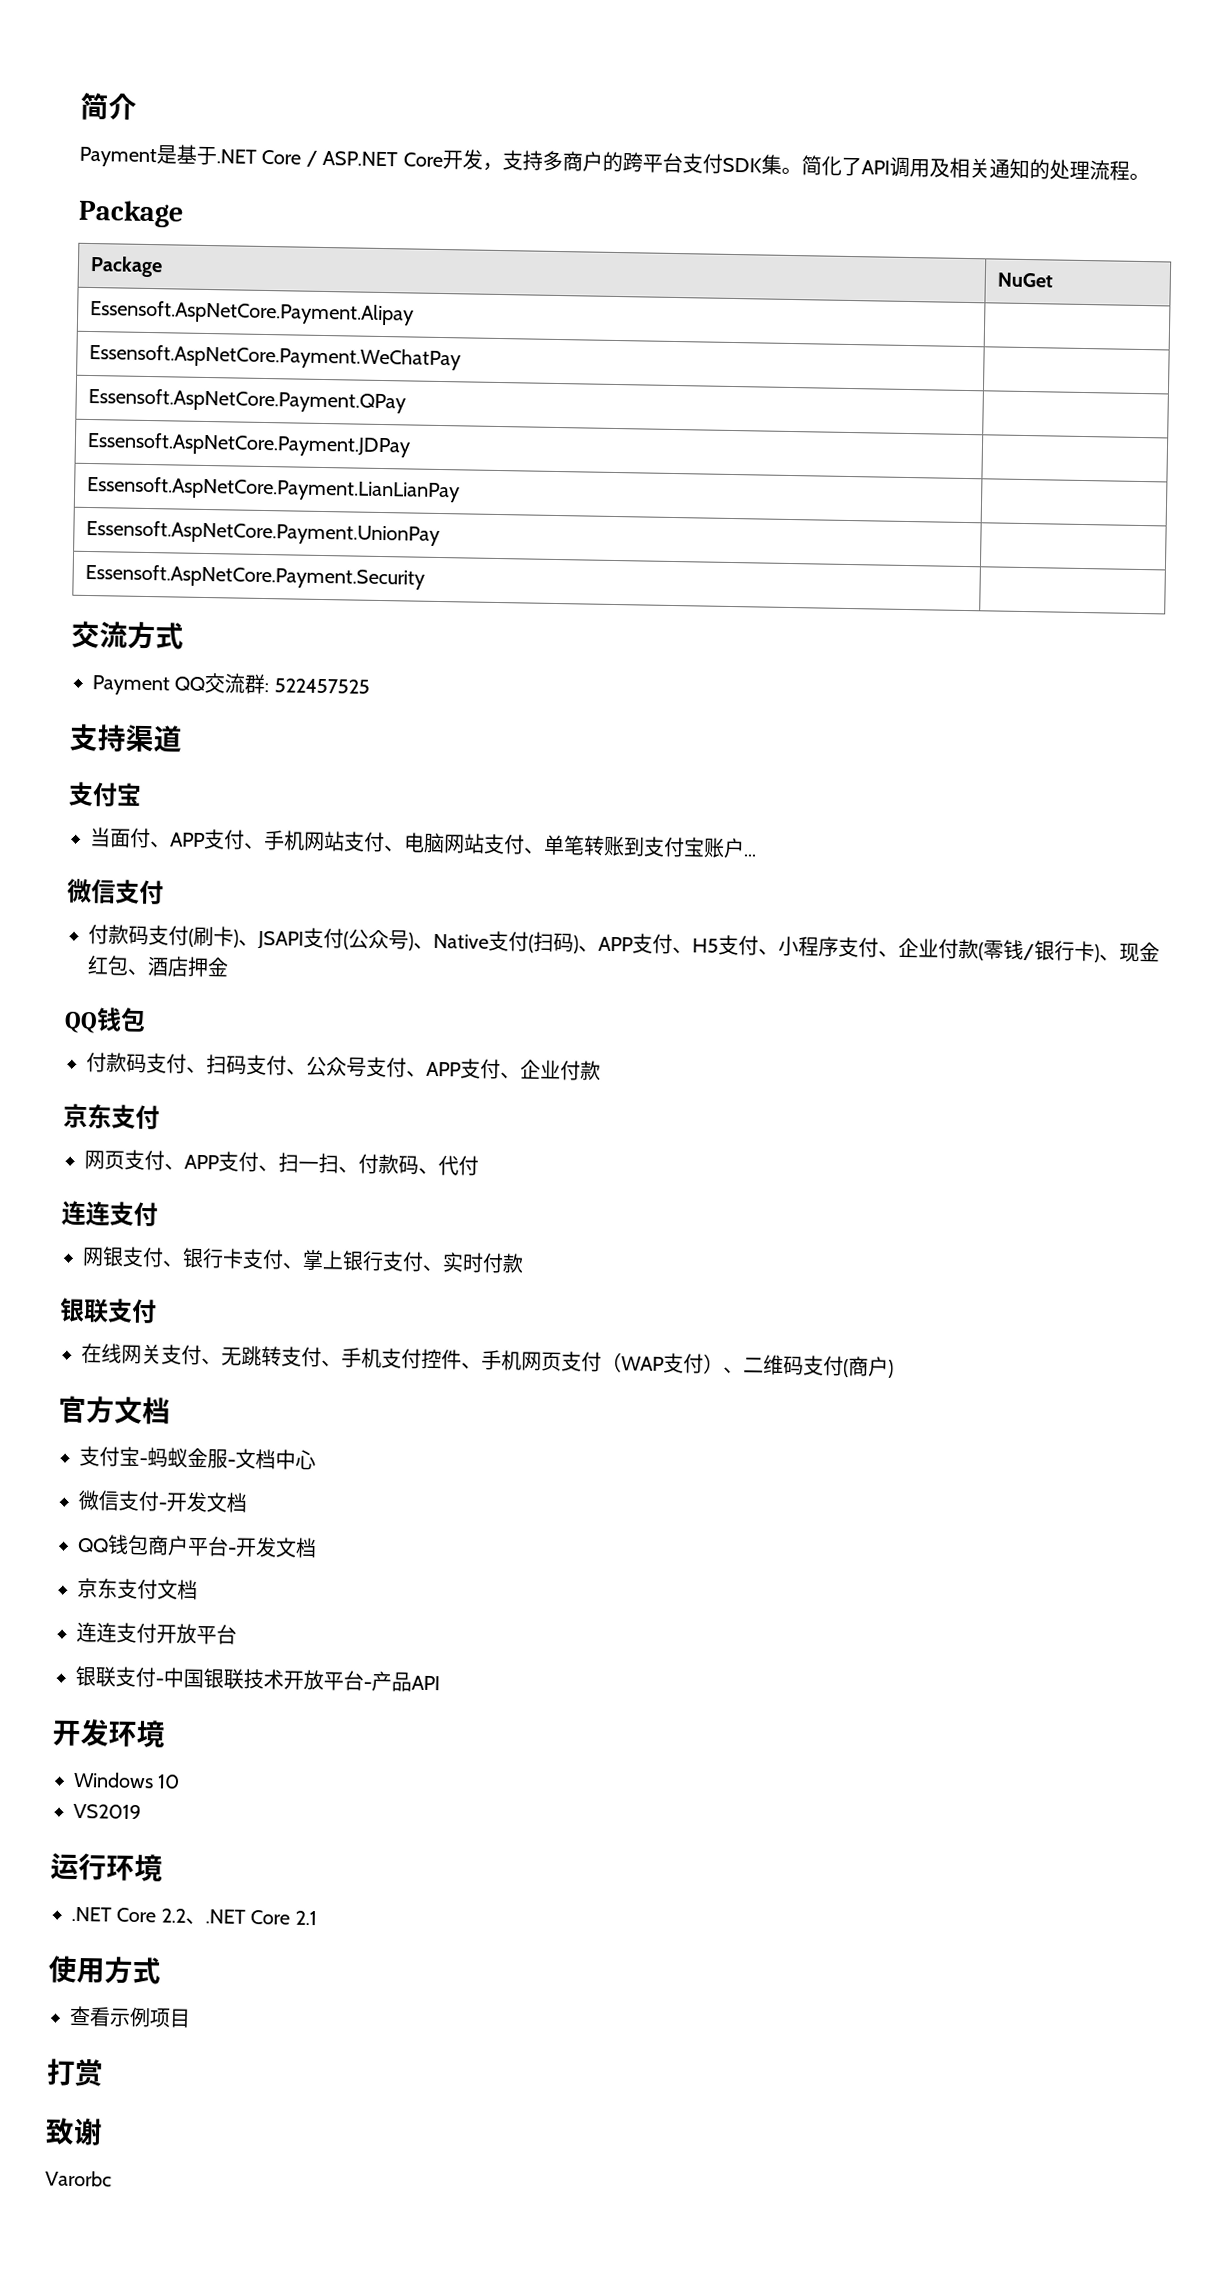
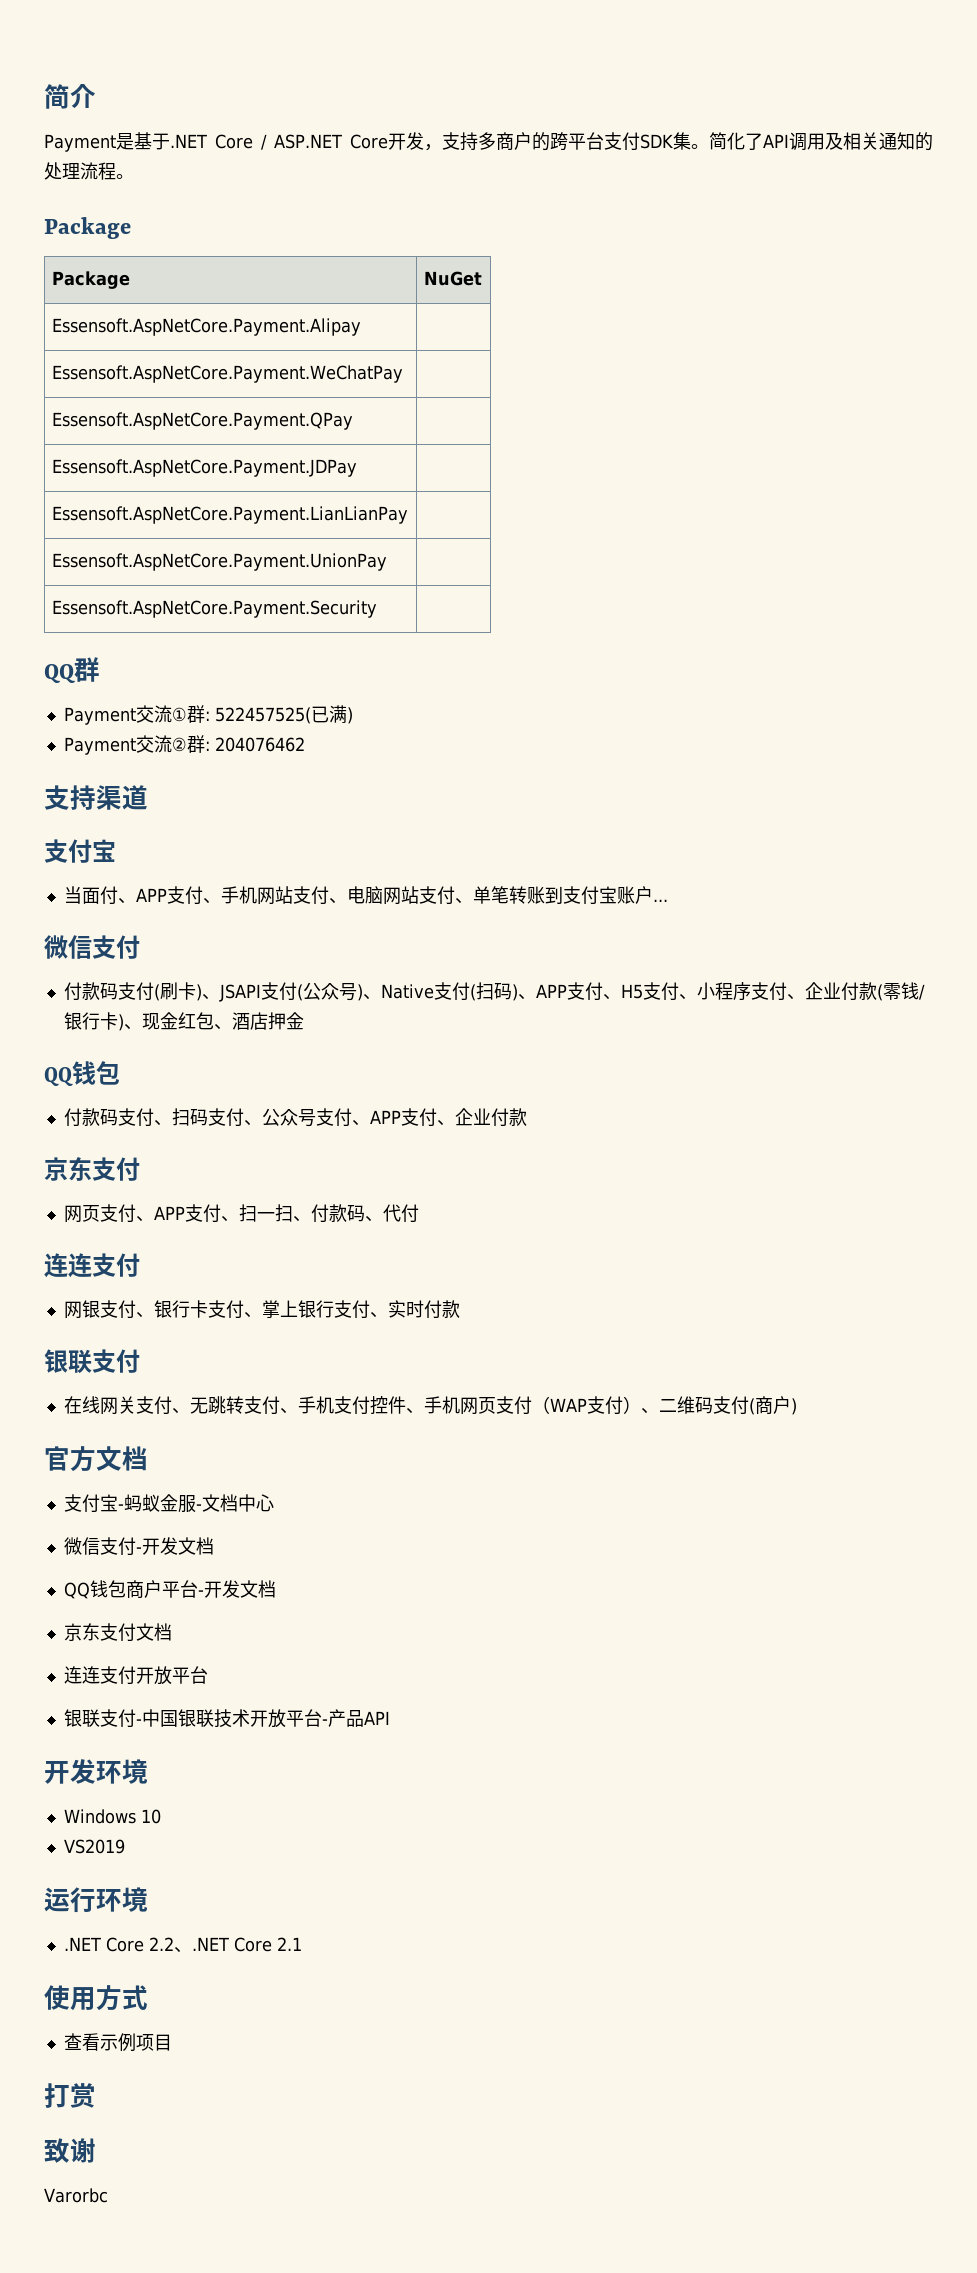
- 交流方式
- Payment QQ交流群: 522457525
+ QQ群
+ Payment交流①群: 522457525(已满)
+ Payment交流②群: 204076462

